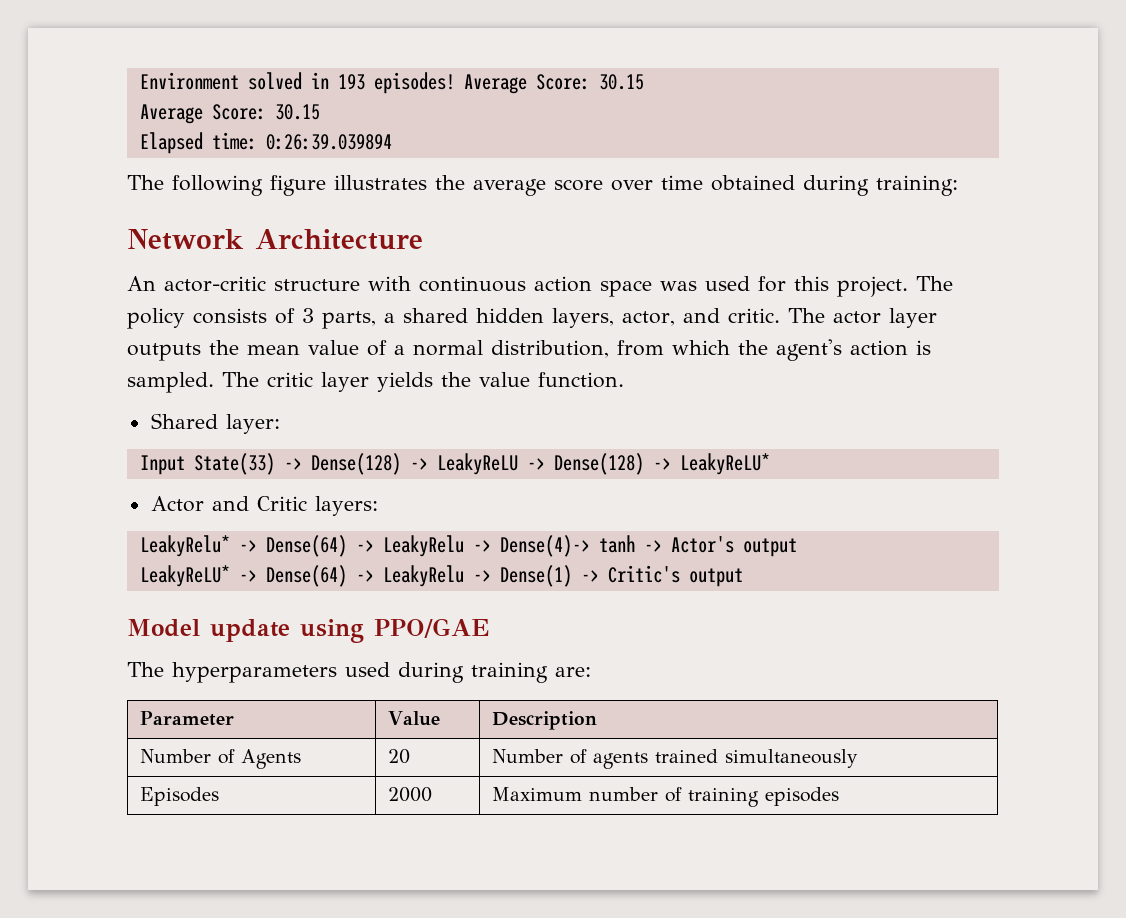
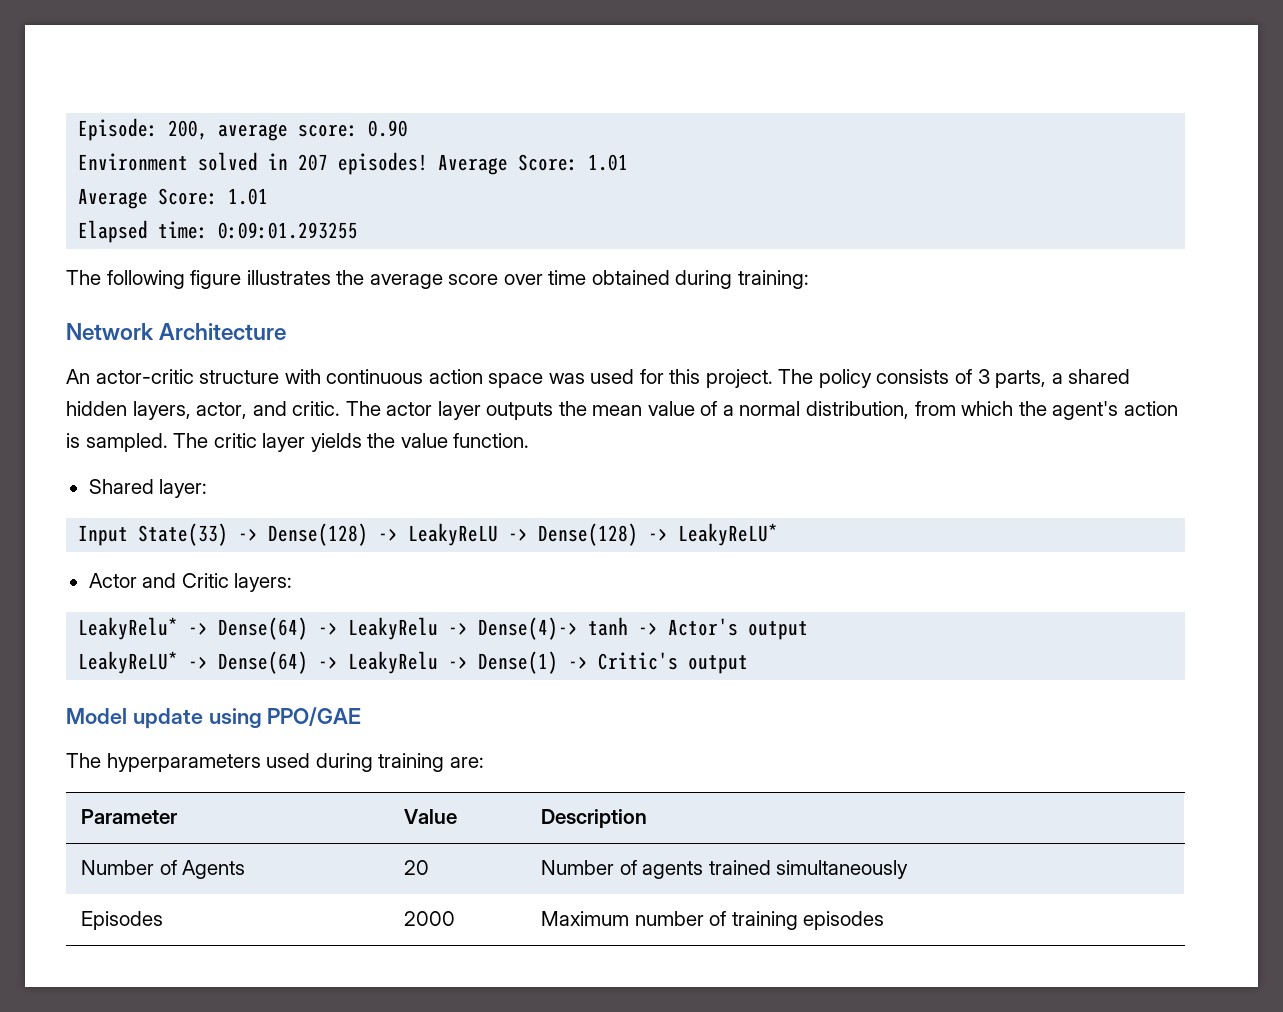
+ Episode: 200, average score: 0.90
- Environment solved in 193 episodes! Average Score: 30.15
- Average Score: 30.15
+ Environment solved in 207 episodes! Average Score: 1.01
+ Average Score: 1.01
- Elapsed time: 0:26:39.039894
+ Elapsed time: 0:09:01.293255

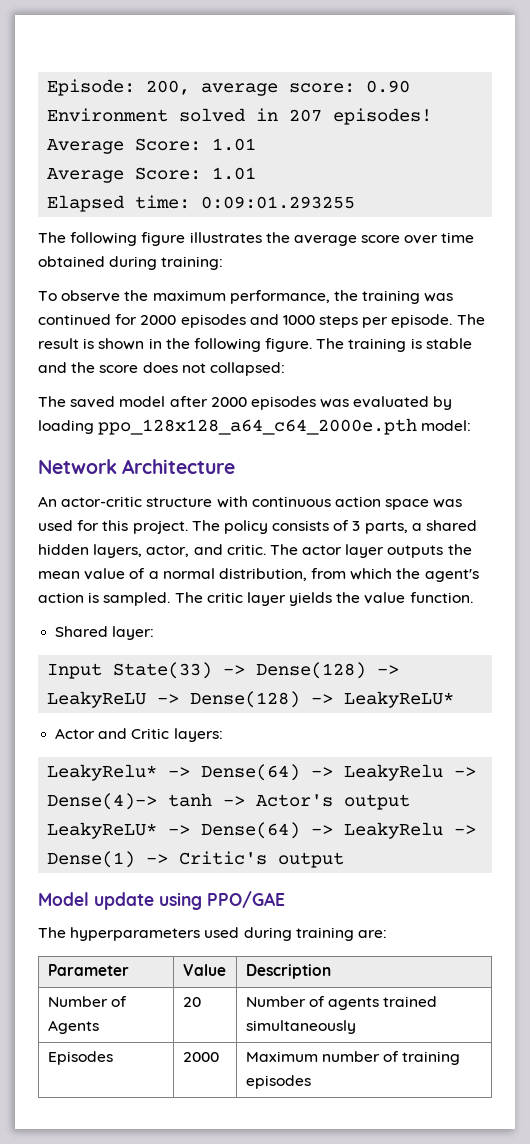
+ To observe the maximum performance, the training was continued for 2000 episodes and 1000 steps per episode. The result is shown in the following figure. The training is stable and the score does not collapsed:
+ The saved model after 2000 episodes was evaluated by loading ppo_128x128_a64_c64_2000e.pth model:

